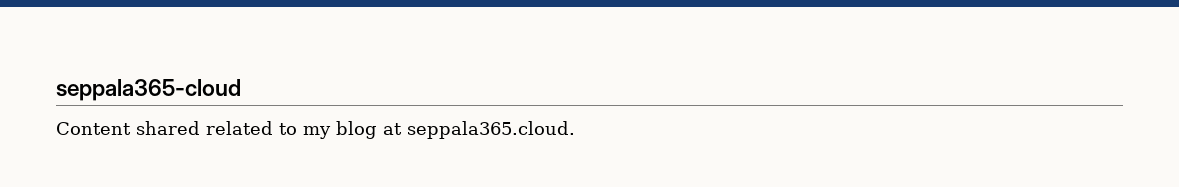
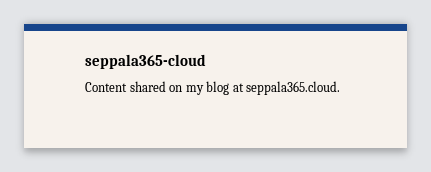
- Content shared related to my blog at seppala365.cloud.
+ Content shared on my blog at seppala365.cloud.

